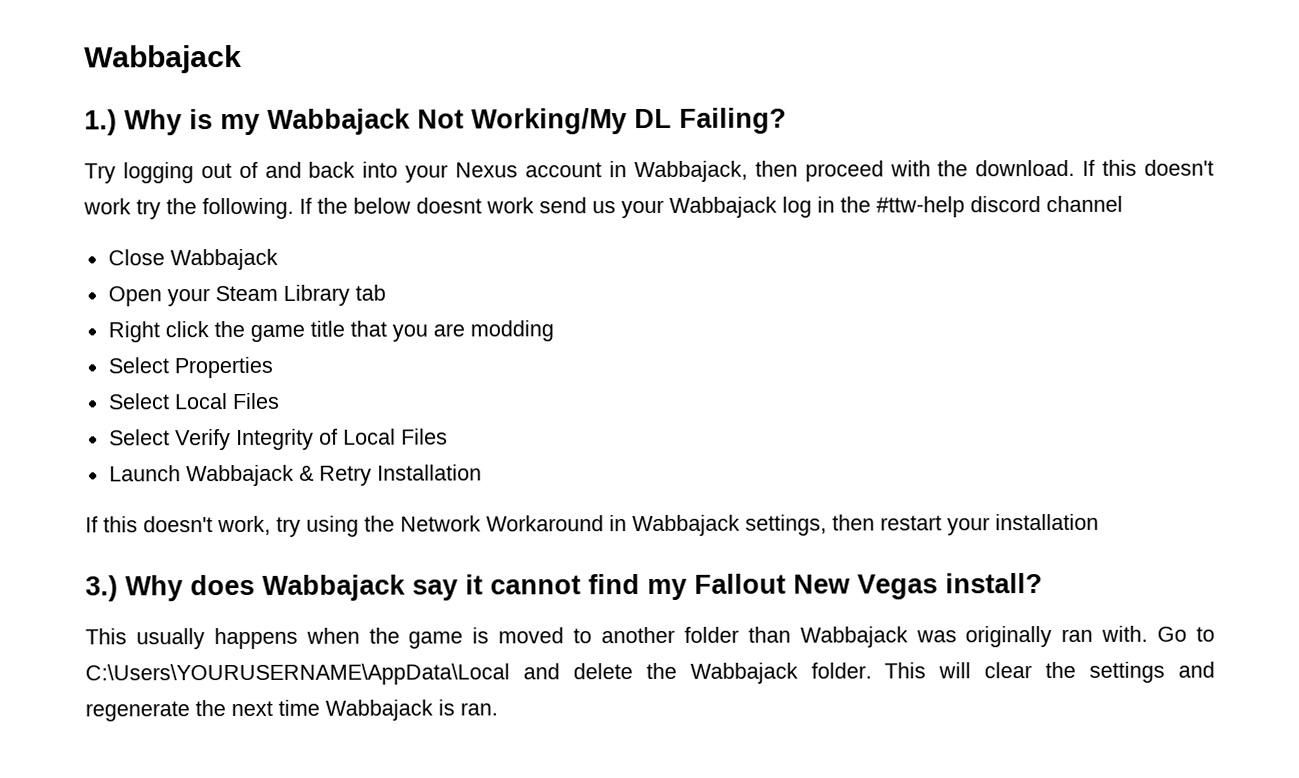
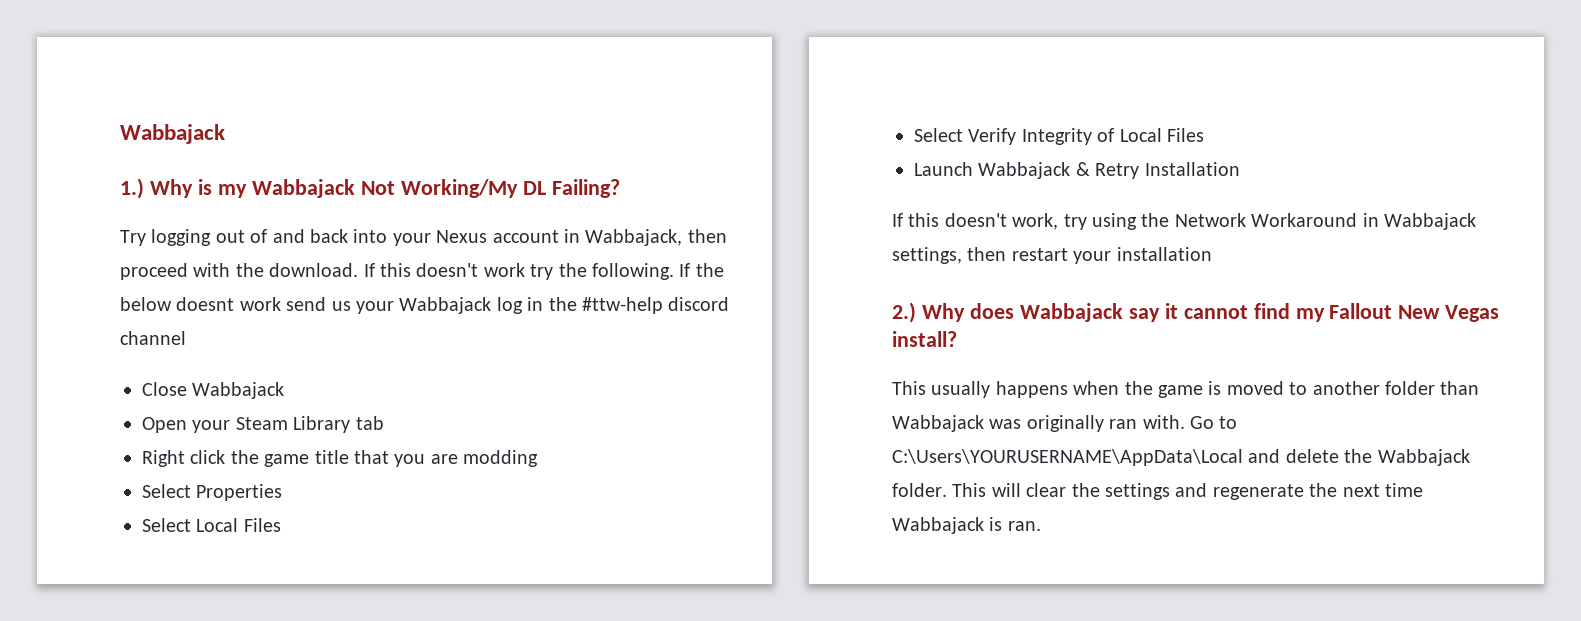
- 3.) Why does Wabbajack say it cannot find my Fallout New Vegas install?
+ 2.) Why does Wabbajack say it cannot find my Fallout New Vegas install?

